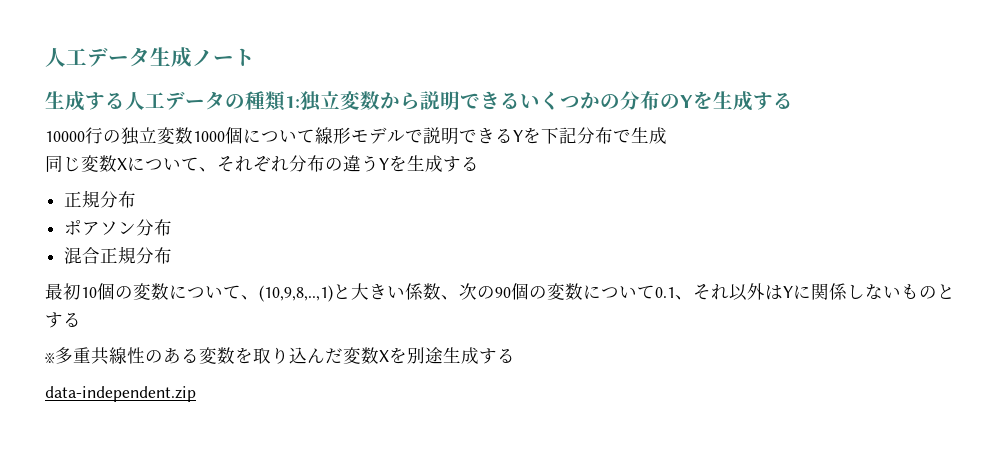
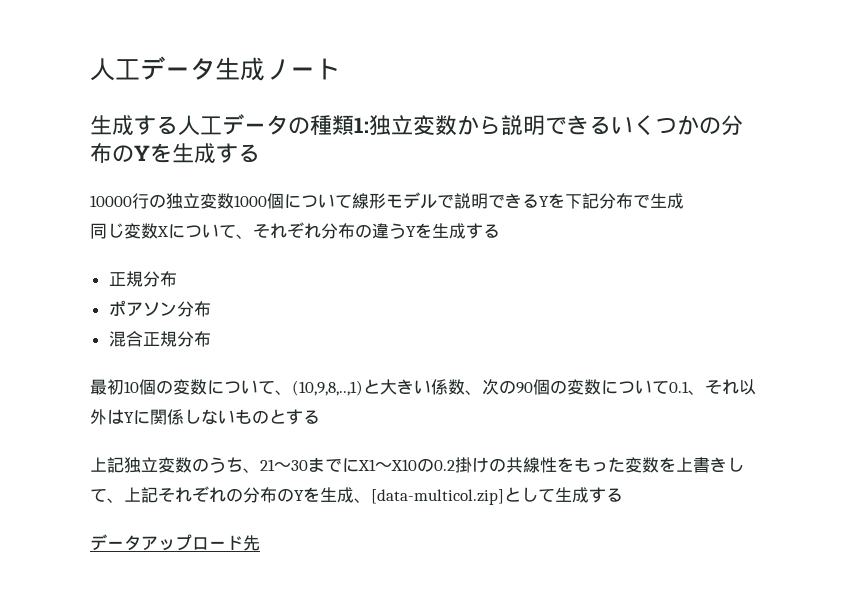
- ※多重共線性のある変数を取り込んだ変数Xを別途生成する
- data-independent.zip
+ 上記独立変数のうち、21〜30までにX1〜X10の0.2掛けの共線性をもった変数を上書きして、上記それぞれの分布のYを生成、[data-multicol.zip]として生成する
+ データアップロード先

